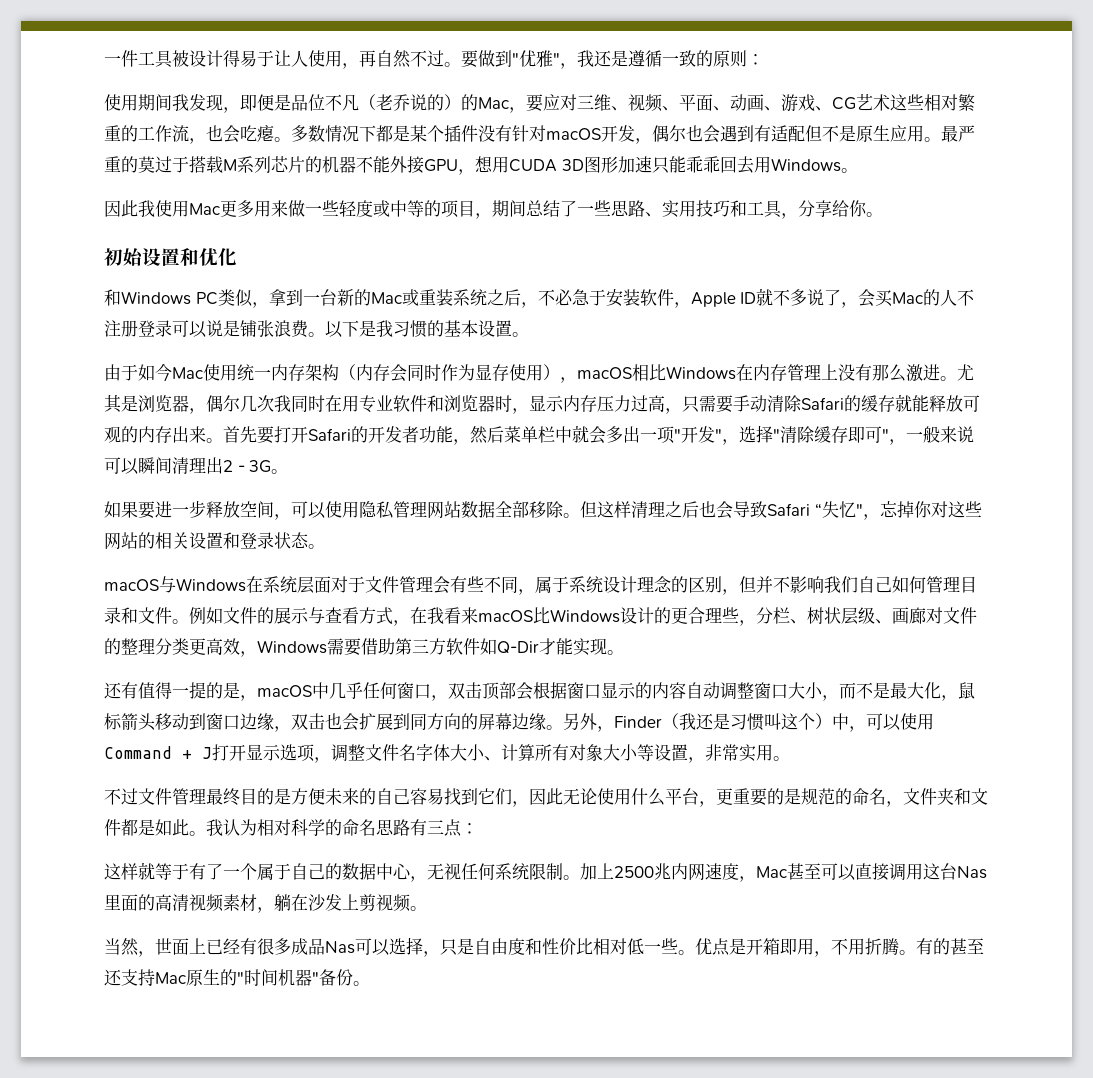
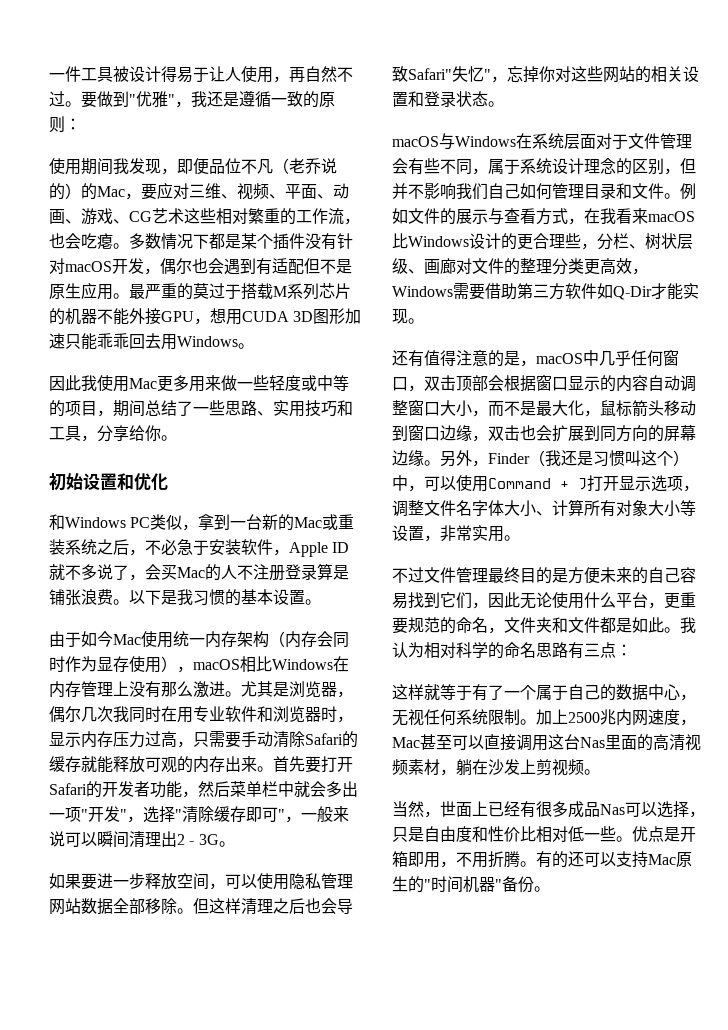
- 使用期间我发现，即便是品位不凡（老乔说的）的Mac，要应对三维、视频、平面、动画、游戏、CG艺术这些相对繁重的工作流，也会吃瘪。
+ 使用期间我发现，即便品位不凡（老乔说的）的Mac，要应对三维、视频、平面、动画、游戏、CG艺术这些相对繁重的工作流，也会吃瘪。
- 和Windows PC类似，拿到一台新的Mac或重装系统之后，不必急于安装软件，Apple ID就不多说了，会买Mac的人不注册登录可以说是铺张浪费。
+ 和Windows PC类似，拿到一台新的Mac或重装系统之后，不必急于安装软件，Apple ID就不多说了，会买Mac的人不注册登录算是铺张浪费。
- 但这样清理之后也会导致Safari “失忆"，忘掉你对这些网站的相关设置和登录状态。
+ 但这样清理之后也会导致Safari"失忆"，忘掉你对这些网站的相关设置和登录状态。
- 还有值得一提的是，macOS中几乎任何窗口，双击顶部会根据窗口显示的内容自动调整窗口大小，而不是最大化，鼠标箭头移动到窗口边缘，双击也会扩展到同方向的屏幕边缘。
+ 还有值得注意的是，macOS中几乎任何窗口，双击顶部会根据窗口显示的内容自动调整窗口大小，而不是最大化，鼠标箭头移动到窗口边缘，双击也会扩展到同方向的屏幕边缘。
- 不过文件管理最终目的是方便未来的自己容易找到它们，因此无论使用什么平台，更重要的是规范的命名，文件夹和文件都是如此。
+ 不过文件管理最终目的是方便未来的自己容易找到它们，因此无论使用什么平台，更重要规范的命名，文件夹和文件都是如此。
- 有的甚至还支持Mac原生的"时间机器"备份。
+ 有的还可以支持Mac原生的"时间机器"备份。

